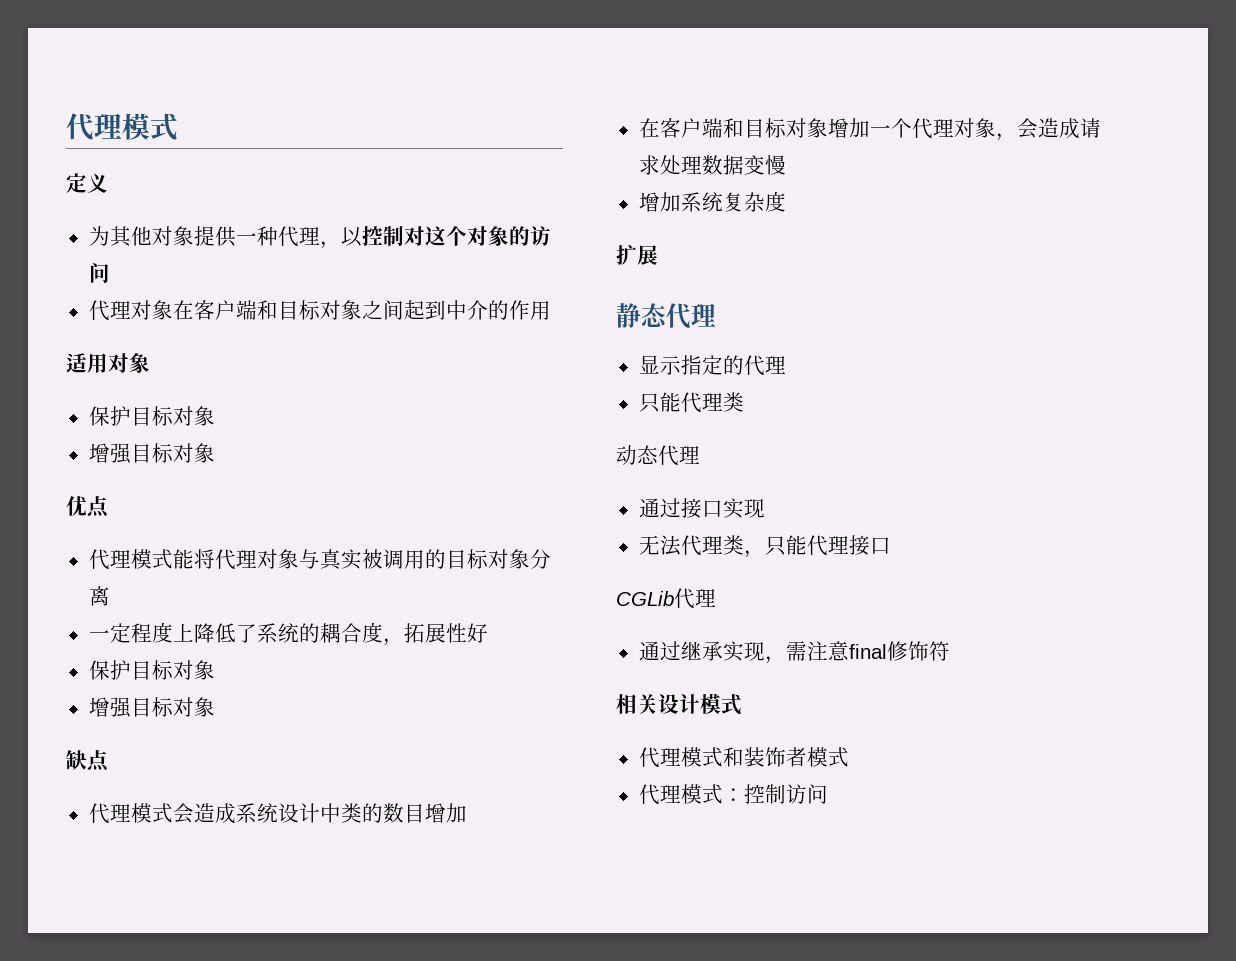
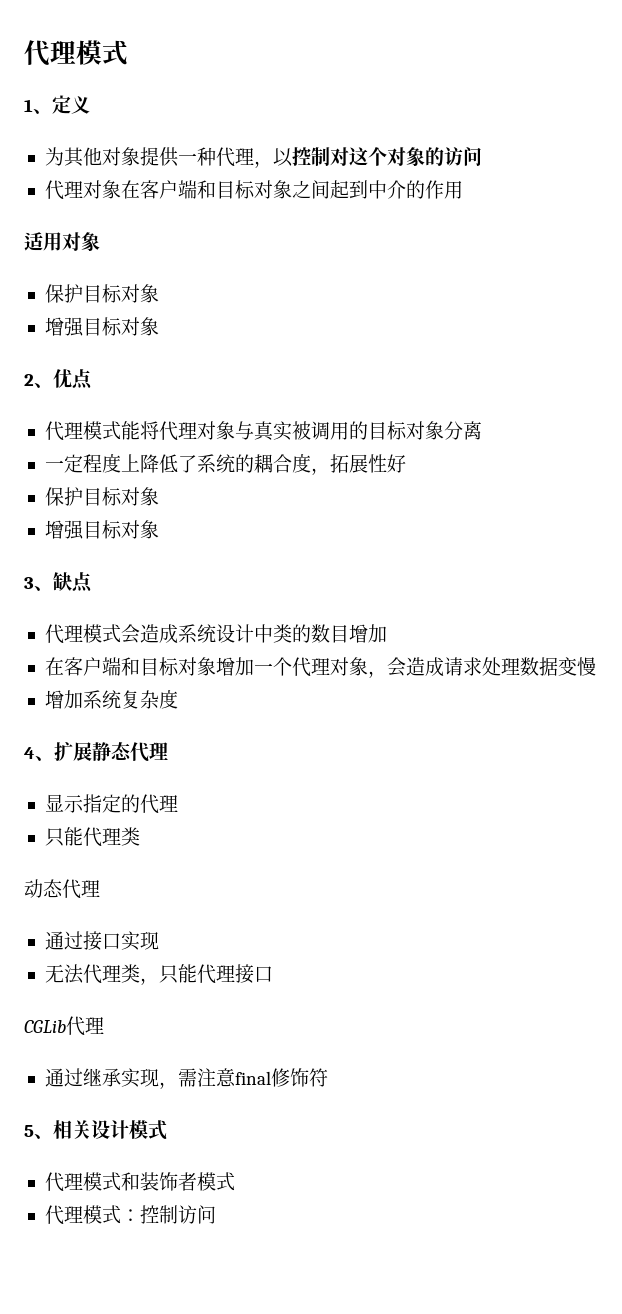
- 定义
+ 1、定义
- 优点
+ 2、优点
- 缺点
+ 3、缺点
- 扩展
- 静态代理
+ 4、扩展静态代理
- 相关设计模式
+ 5、相关设计模式

